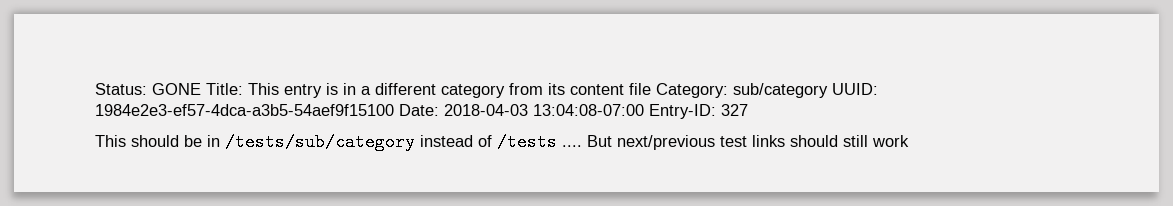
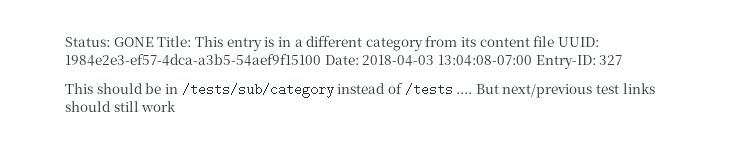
- Status: GONE Title: This entry is in a different category from its content file Category: sub/category UUID: 1984e2e3-ef57-4dca-a3b5-54aef9f15100 Date: 2018-04-03 13:04:08-07:00 Entry-ID: 327
+ Status: GONE Title: This entry is in a different category from its content file UUID: 1984e2e3-ef57-4dca-a3b5-54aef9f15100 Date: 2018-04-03 13:04:08-07:00 Entry-ID: 327

